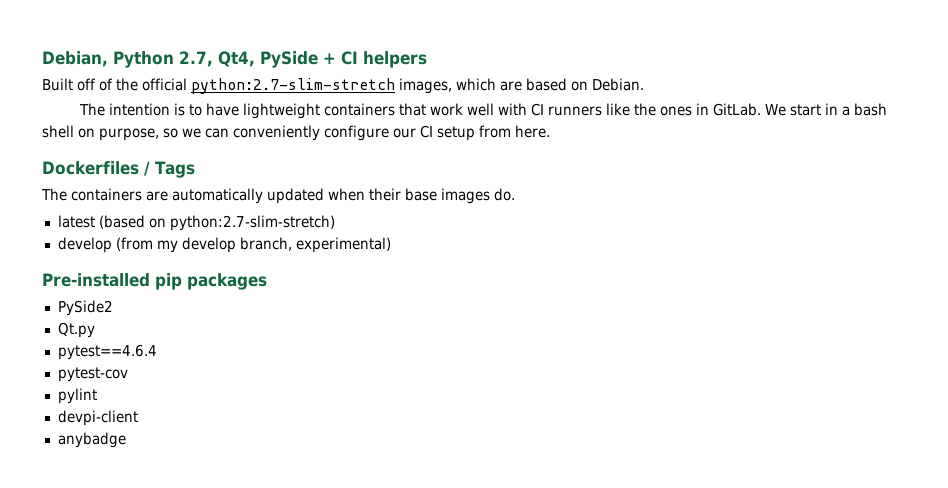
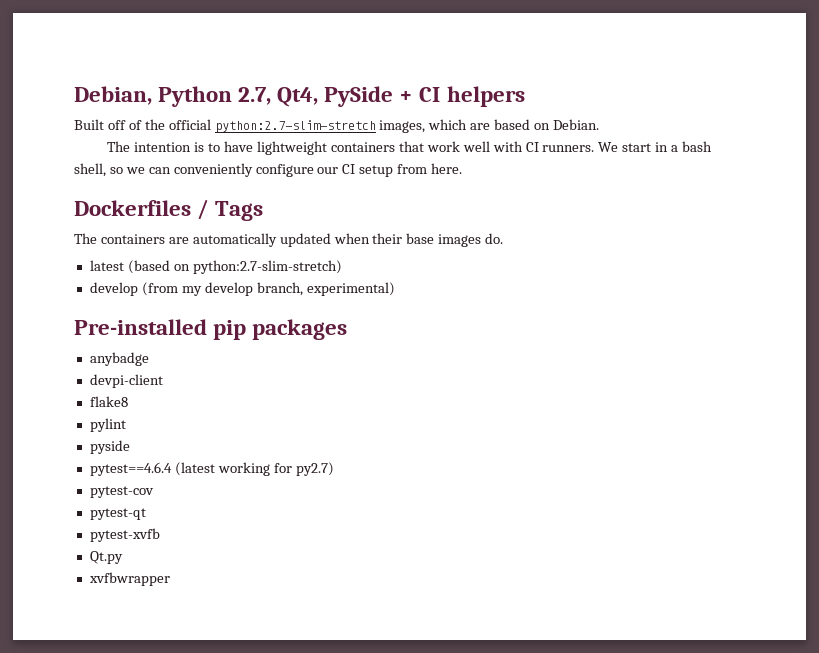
- The intention is to have lightweight containers that work well with CI runners like the ones in GitLab.
+ The intention is to have lightweight containers that work well with CI runners.
- We start in a bash shell on purpose, so we can conveniently configure our CI setup from here.
+ We start in a bash shell, so we can conveniently configure our CI setup from here.
- PySide2
+ anybadge
+ devpi-client
+ flake8
+ pylint
+ pyside
+ pytest==4.6.4 (latest working for py2.7)
+ pytest-cov
+ pytest-qt
+ pytest-xvfb
  Qt.py
- pytest==4.6.4
- pytest-cov
- pylint
- devpi-client
- anybadge
+ xvfbwrapper

